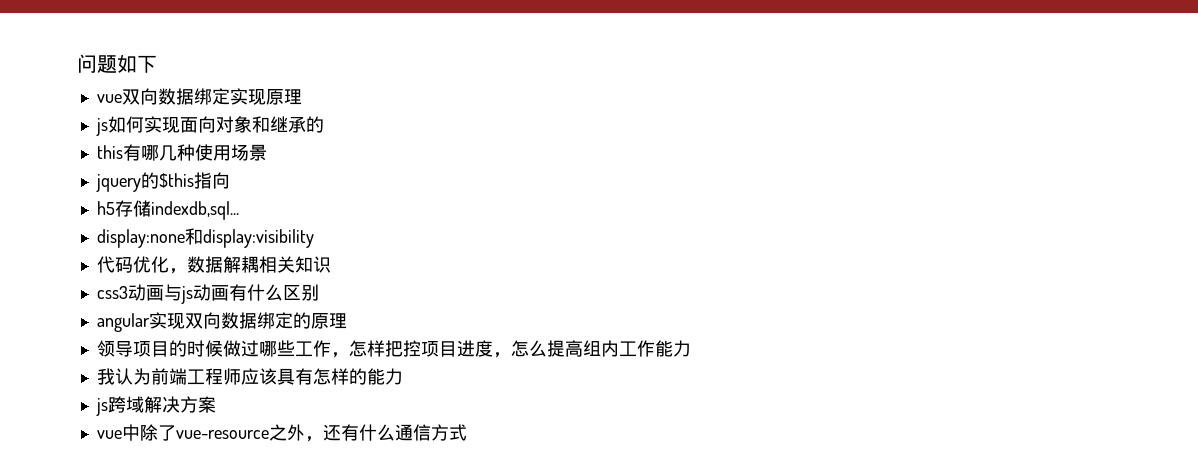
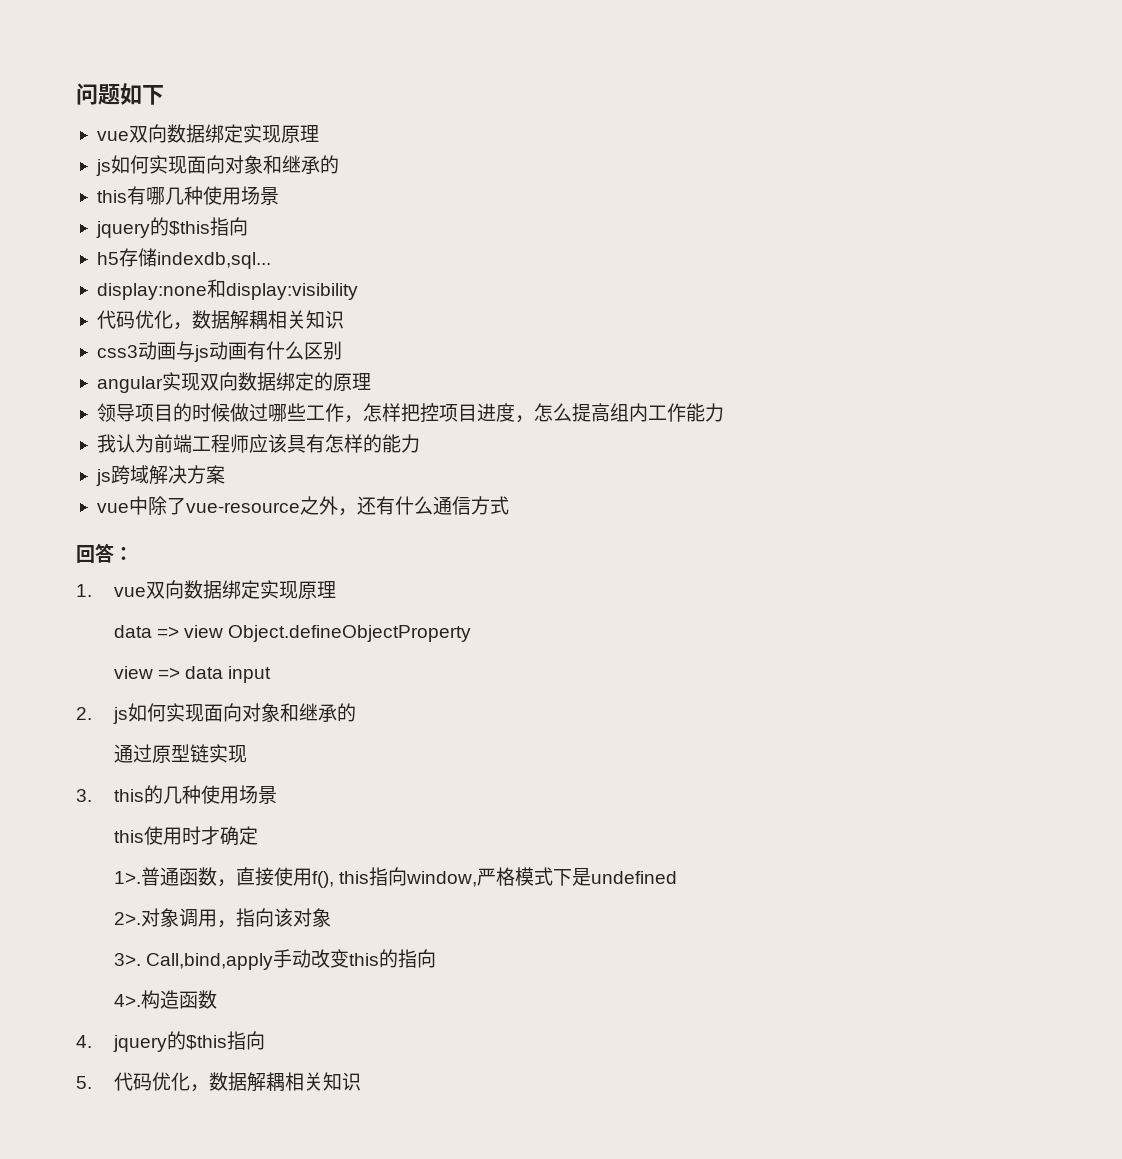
+ 回答：
+ 1. vue双向数据绑定实现原理
+ data => view Object.defineObjectProperty
+ view => data input
+ 2. js如何实现面向对象和继承的
+ 通过原型链实现
+ 3. this的几种使用场景
+ this使用时才确定
+ 1>.普通函数，直接使用f(), this指向window,严格模式下是undefined
+ 2>.对象调用，指向该对象
+ 3>. Call,bind,apply手动改变this的指向
+ 4>.构造函数
+ 4. jquery的$this指向
+ 5.代码优化，数据解耦相关知识

